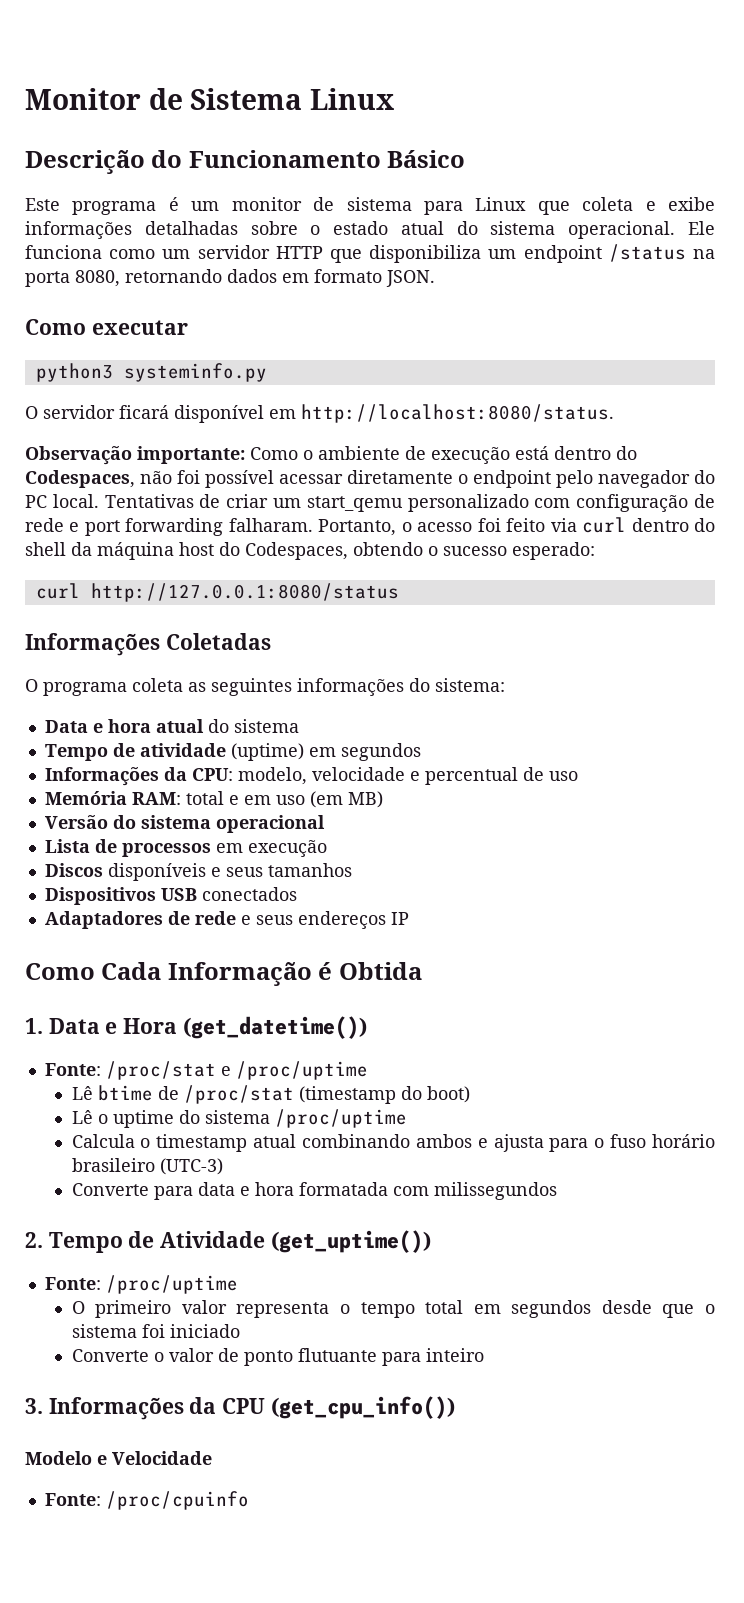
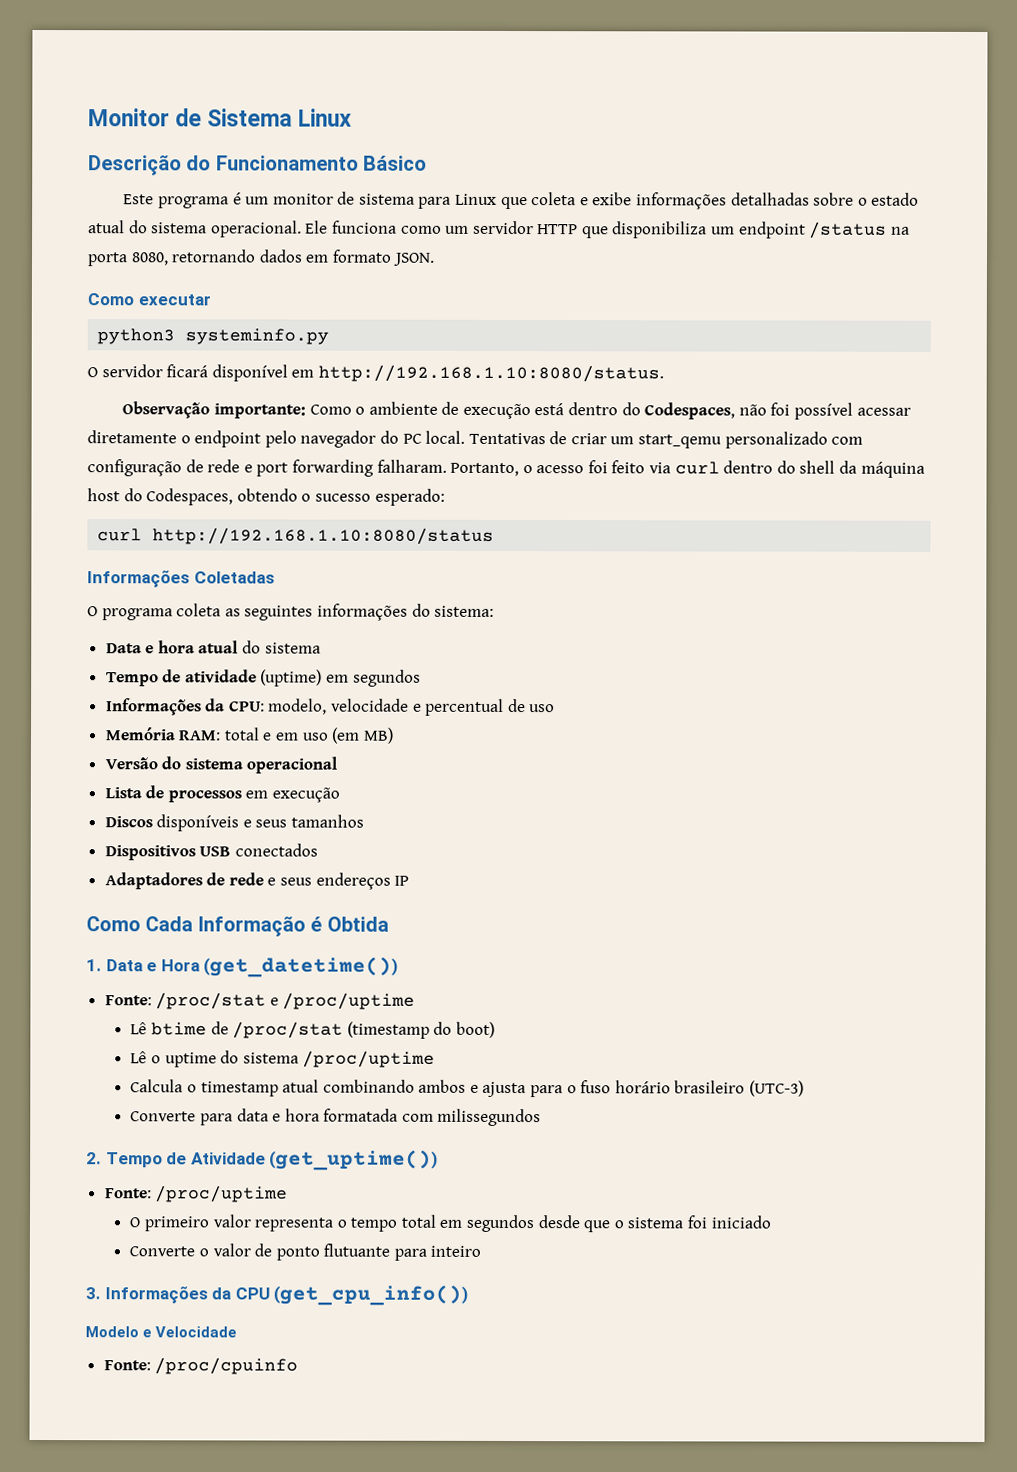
- O servidor ficará disponível em http://localhost:8080/status.
+ O servidor ficará disponível em http://192.168.1.10:8080/status.
- curl http://127.0.0.1:8080/status
+ curl http://192.168.1.10:8080/status

